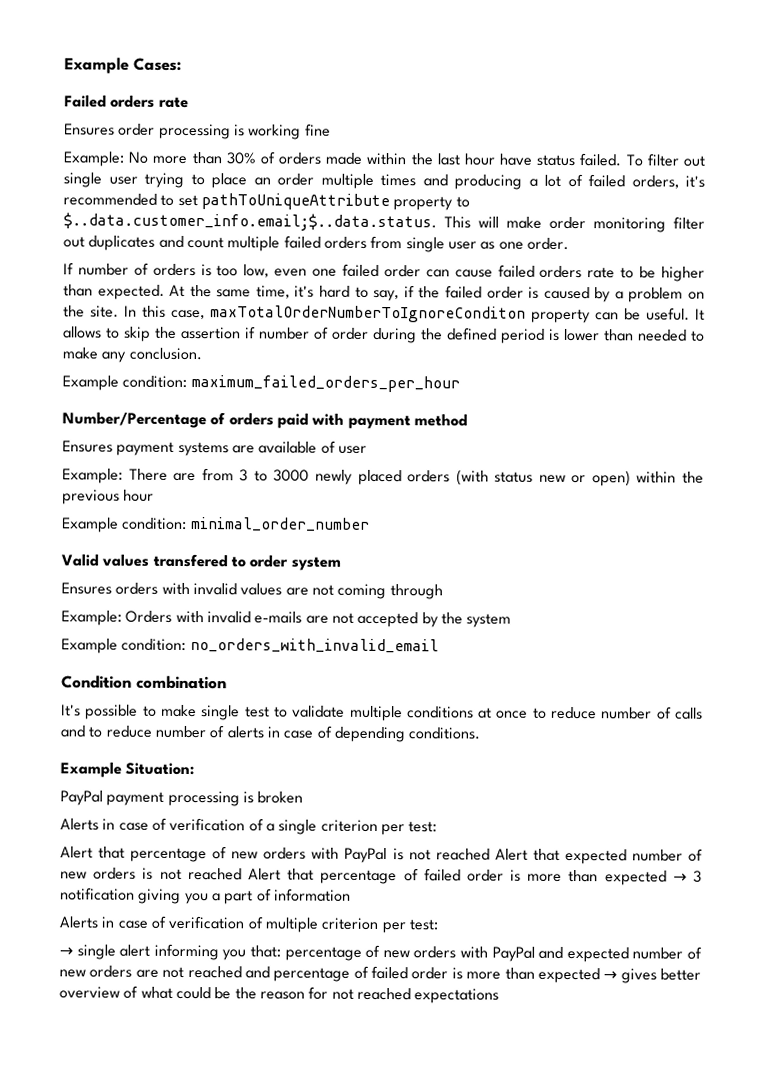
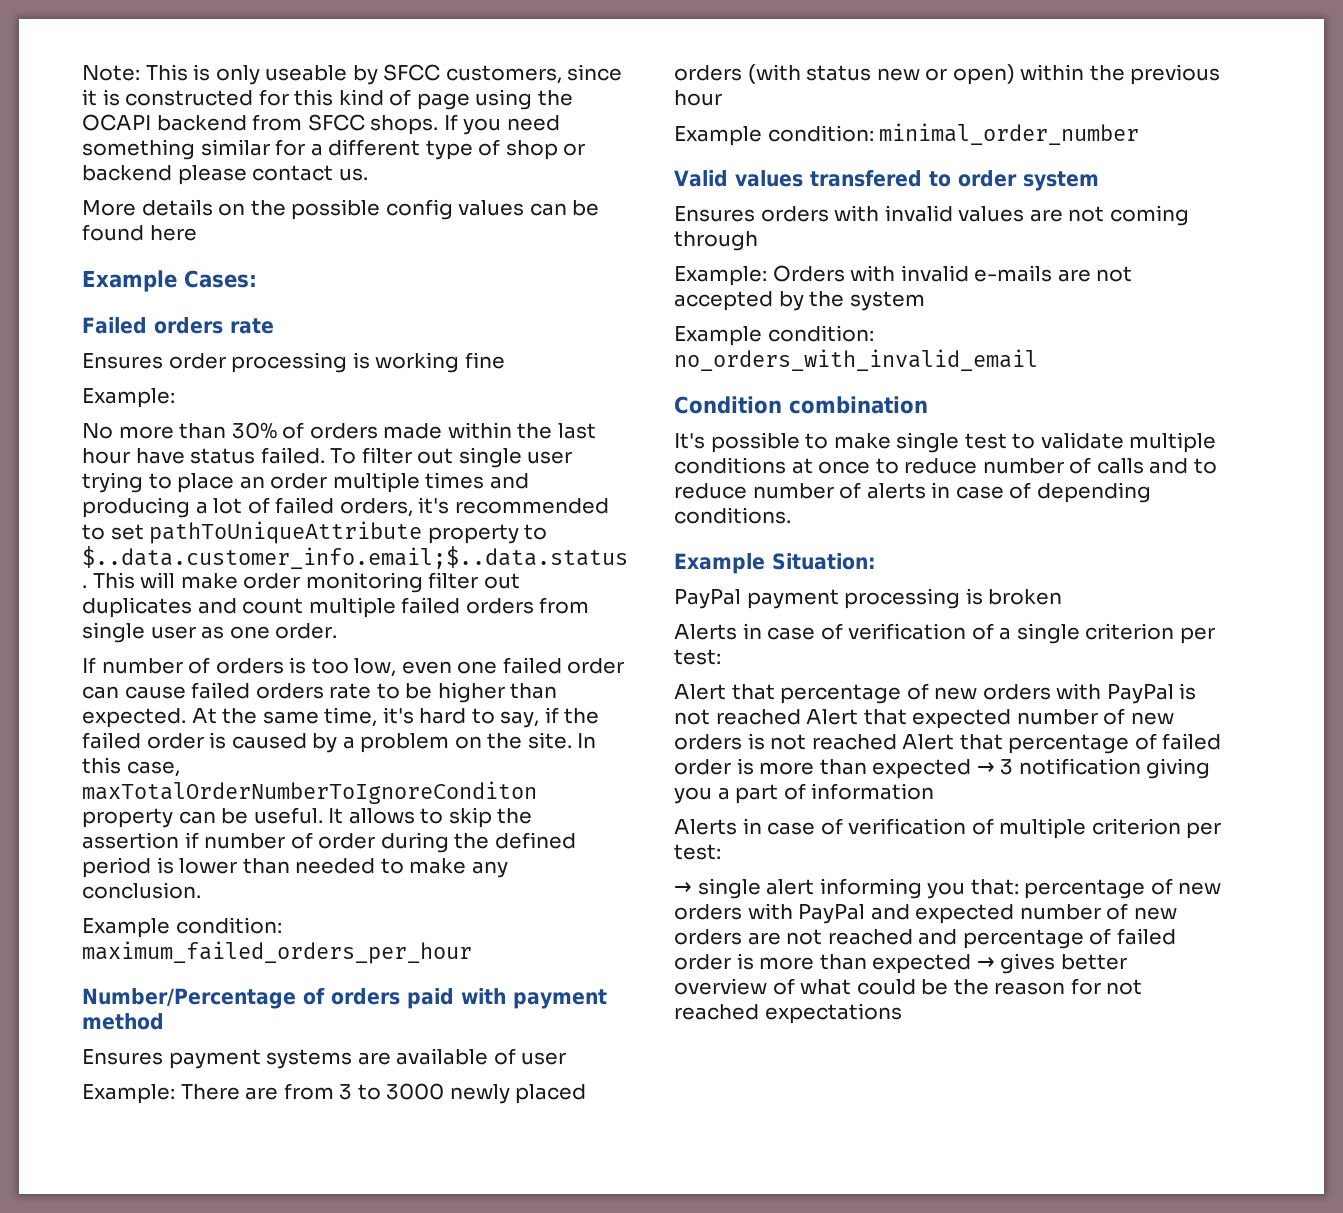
+ Note: This is only useable by SFCC customers, since it is constructed for this kind of page using the OCAPI backend from SFCC shops. If you need something similar for a different type of shop or backend please contact us.
+ More details on the possible config values can be found here
  Ensures order processing is working fine
- Example: No more than 30% of orders made within the last hour have status failed.
+ Example:
+ No more than 30% of orders made within the last hour have status failed.

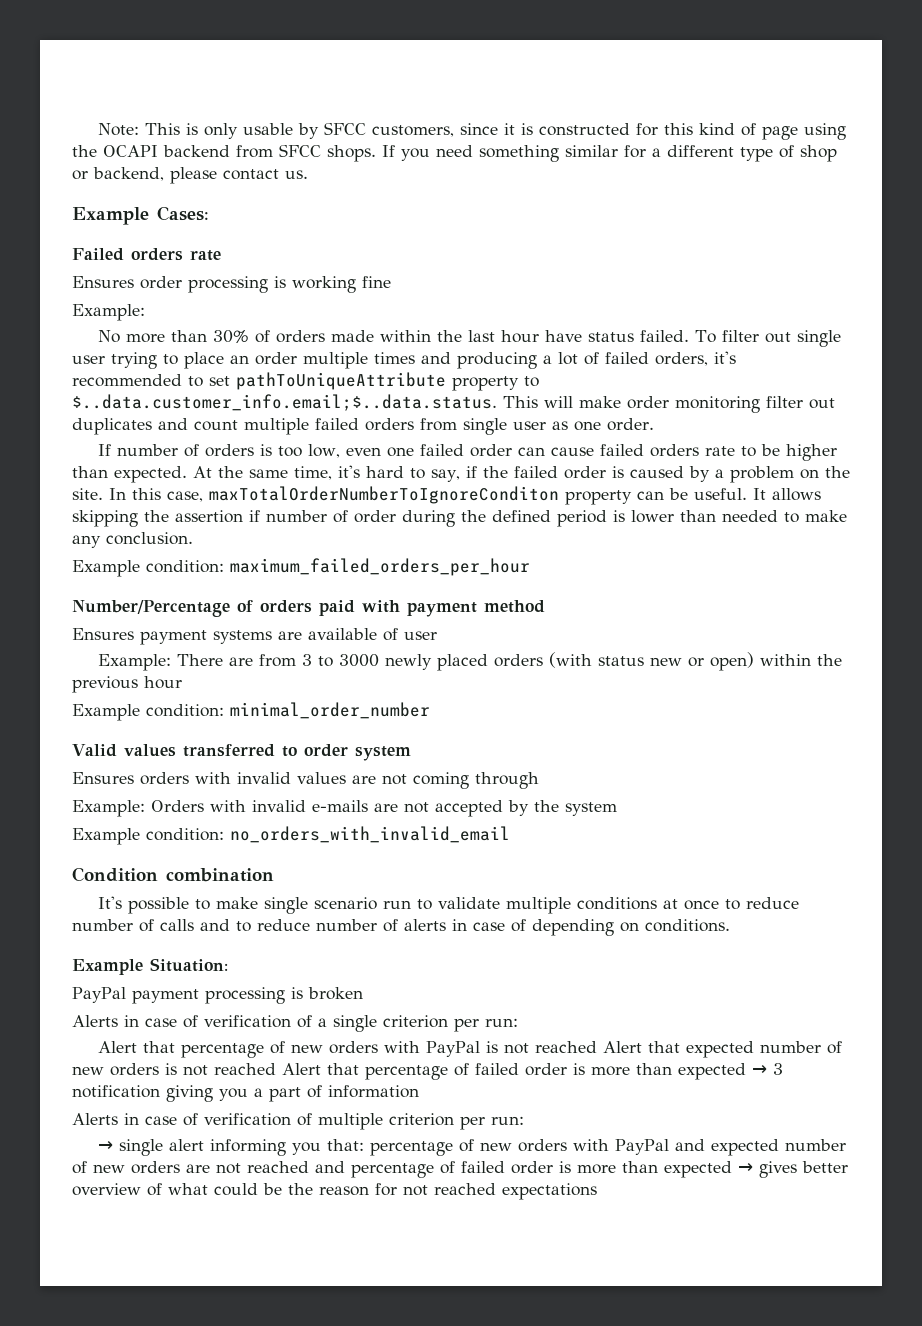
- Note: This is only useable by SFCC customers, since it is constructed for this kind of page using the OCAPI backend from SFCC shops.
+ Note: This is only usable by SFCC customers, since it is constructed for this kind of page using the OCAPI backend from SFCC shops.
- If you need something similar for a different type of shop or backend please contact us.
+ If you need something similar for a different type of shop or backend, please contact us.
- More details on the possible config values can be found here
- It allows to skip the assertion if number of order during the defined period is lower than needed to make any conclusion.
+ It allows skipping the assertion if number of order during the defined period is lower than needed to make any conclusion.
- Valid values transfered to order system
+ Valid values transferred to order system
- It's possible to make single test to validate multiple conditions at once to reduce number of calls and to reduce number of alerts in case of depending conditions.
+ It's possible to make single scenario run to validate multiple conditions at once to reduce number of calls and to reduce number of alerts in case of depending on conditions.
- Alerts in case of verification of a single criterion per test:
+ Alerts in case of verification of a single criterion per run:
- Alerts in case of verification of multiple criterion per test:
+ Alerts in case of verification of multiple criterion per run:

